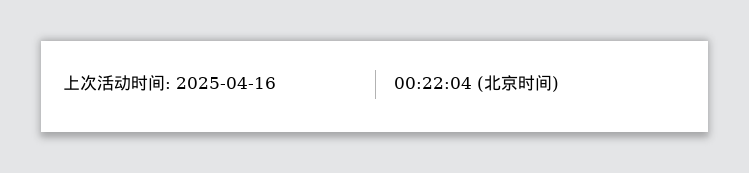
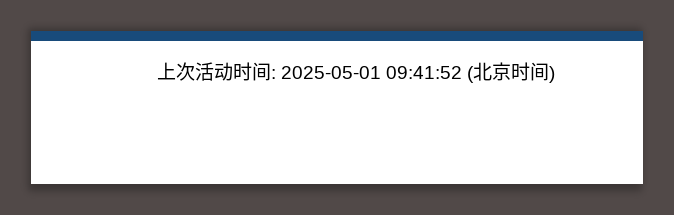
- 上次活动时间: 2025-04-16 00:22:04 (北京时间)
+ 上次活动时间: 2025-05-01 09:41:52 (北京时间)

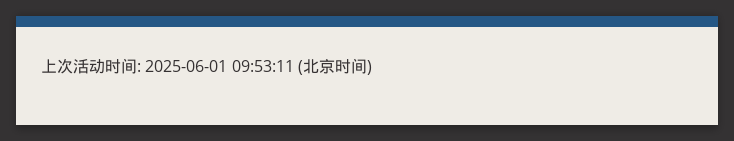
- 上次活动时间: 2025-05-01 09:41:52 (北京时间)
+ 上次活动时间: 2025-06-01 09:53:11 (北京时间)

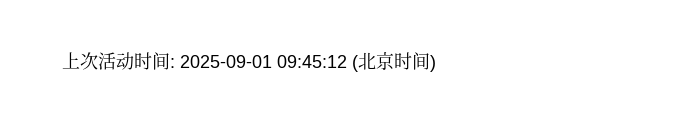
- 上次活动时间: 2025-06-01 09:53:11 (北京时间)
+ 上次活动时间: 2025-09-01 09:45:12 (北京时间)

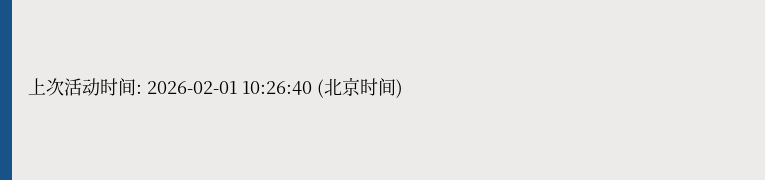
- 上次活动时间: 2025-09-01 09:45:12 (北京时间)
+ 上次活动时间: 2026-02-01 10:26:40 (北京时间)

